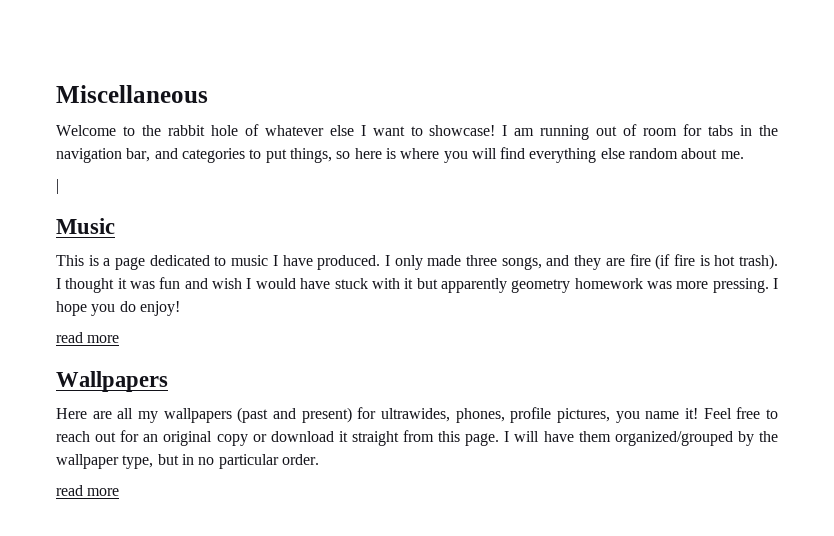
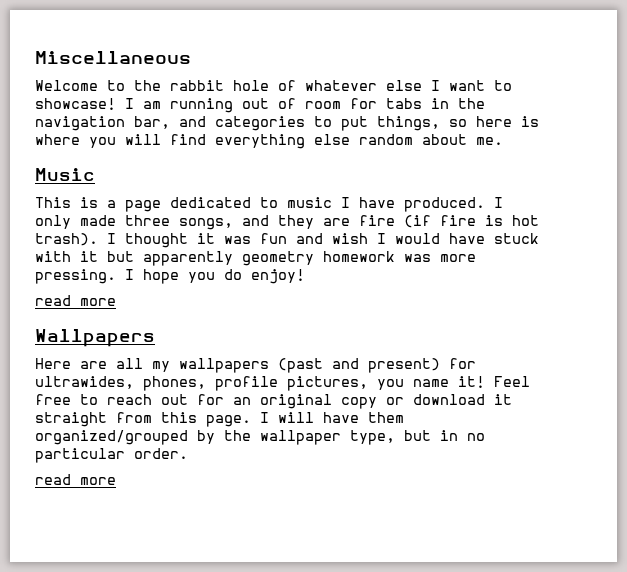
  I am running out of room for tabs in the navigation bar, and categories to put things, so here is where you will find everything else random about me.
- |

